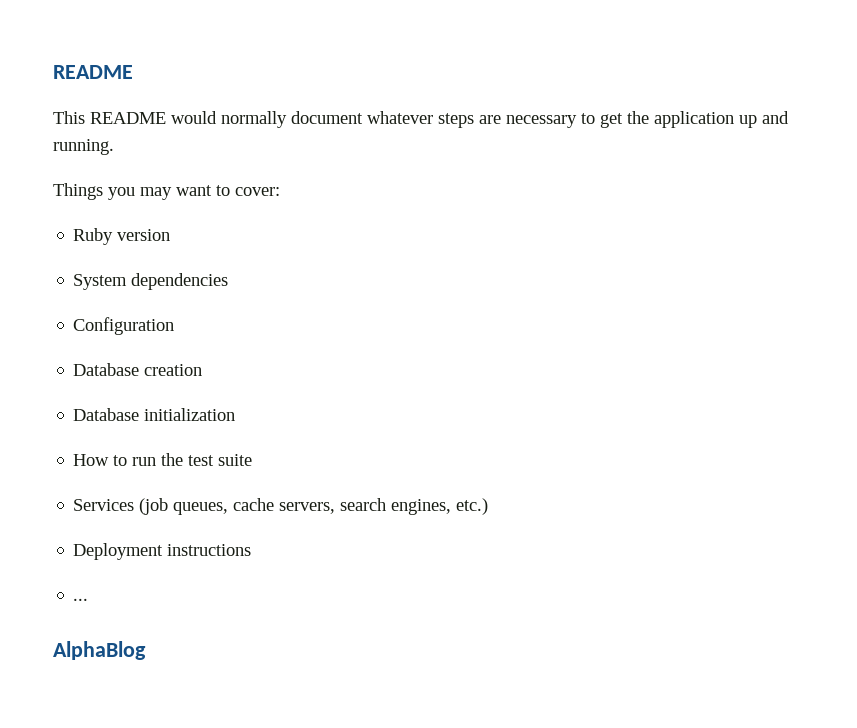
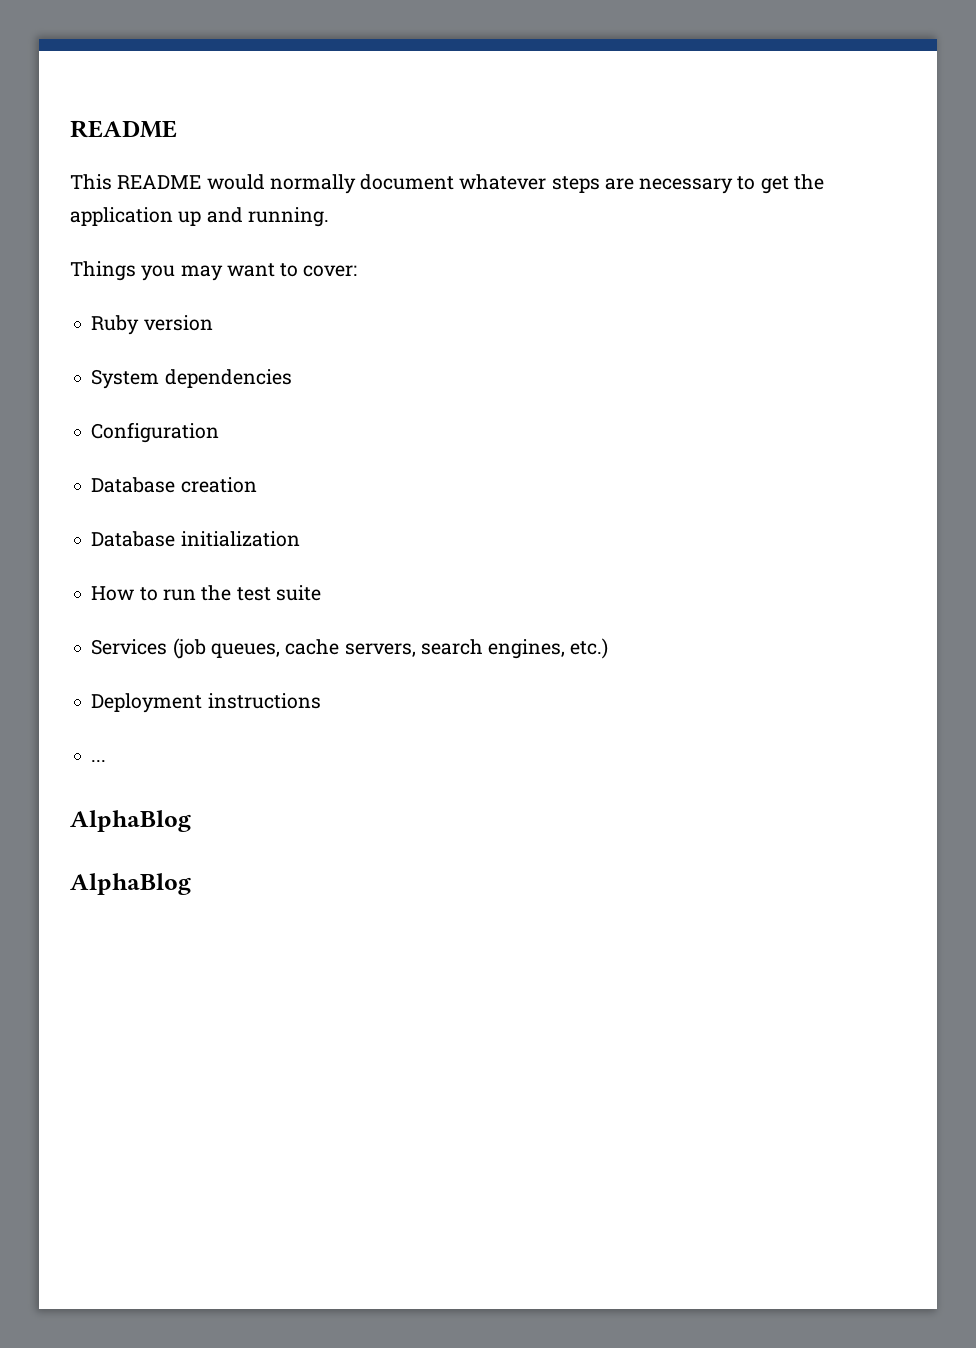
  ...
+ AlphaBlog

